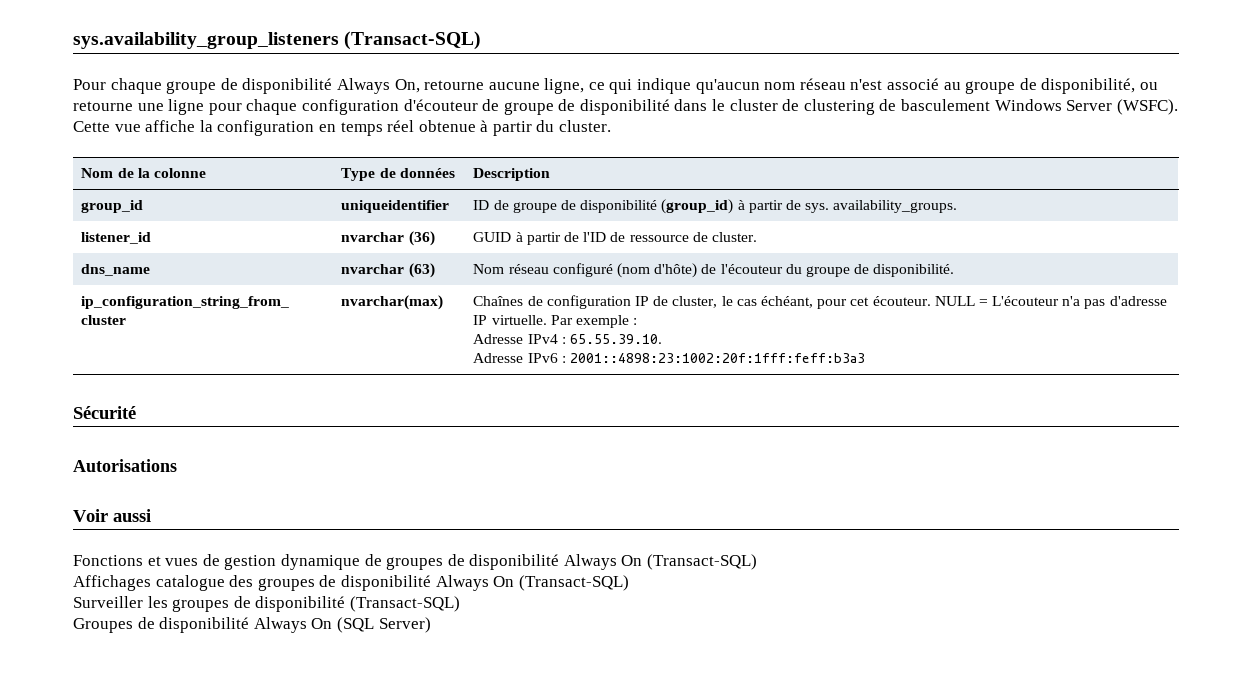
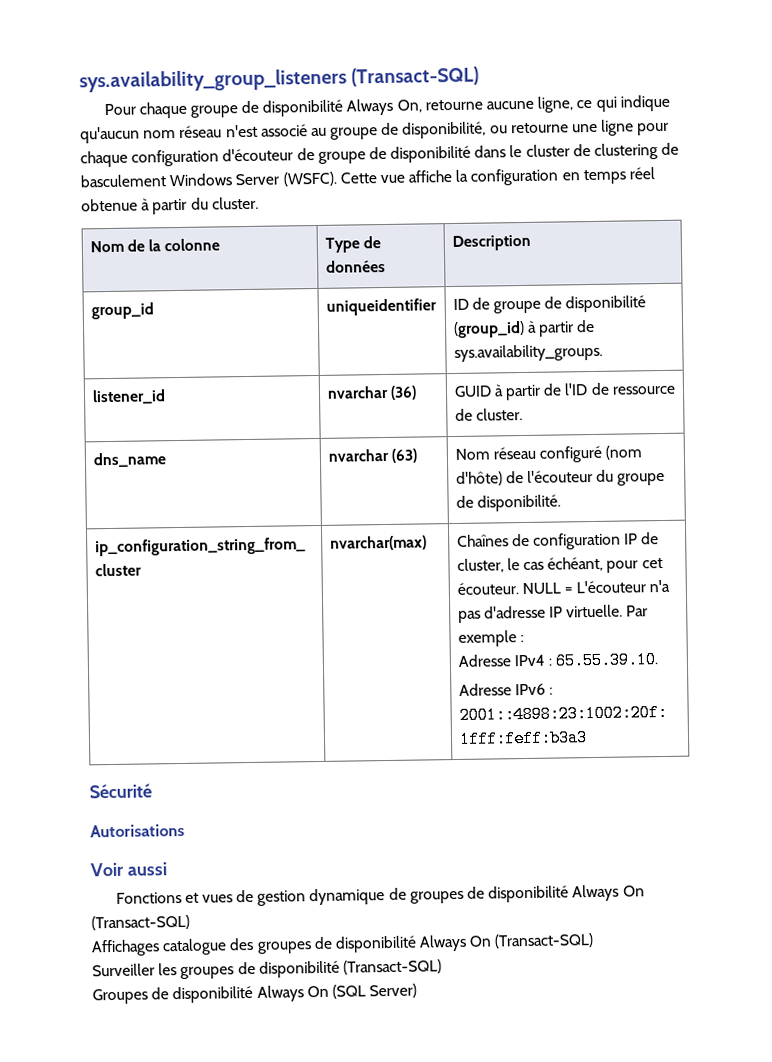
- group_id | uniqueidentifier | ID de groupe de disponibilité (group_id) à partir de sys. availability_groups.
+ group_id | uniqueidentifier | ID de groupe de disponibilité (group_id) à partir de sys.availability_groups.

